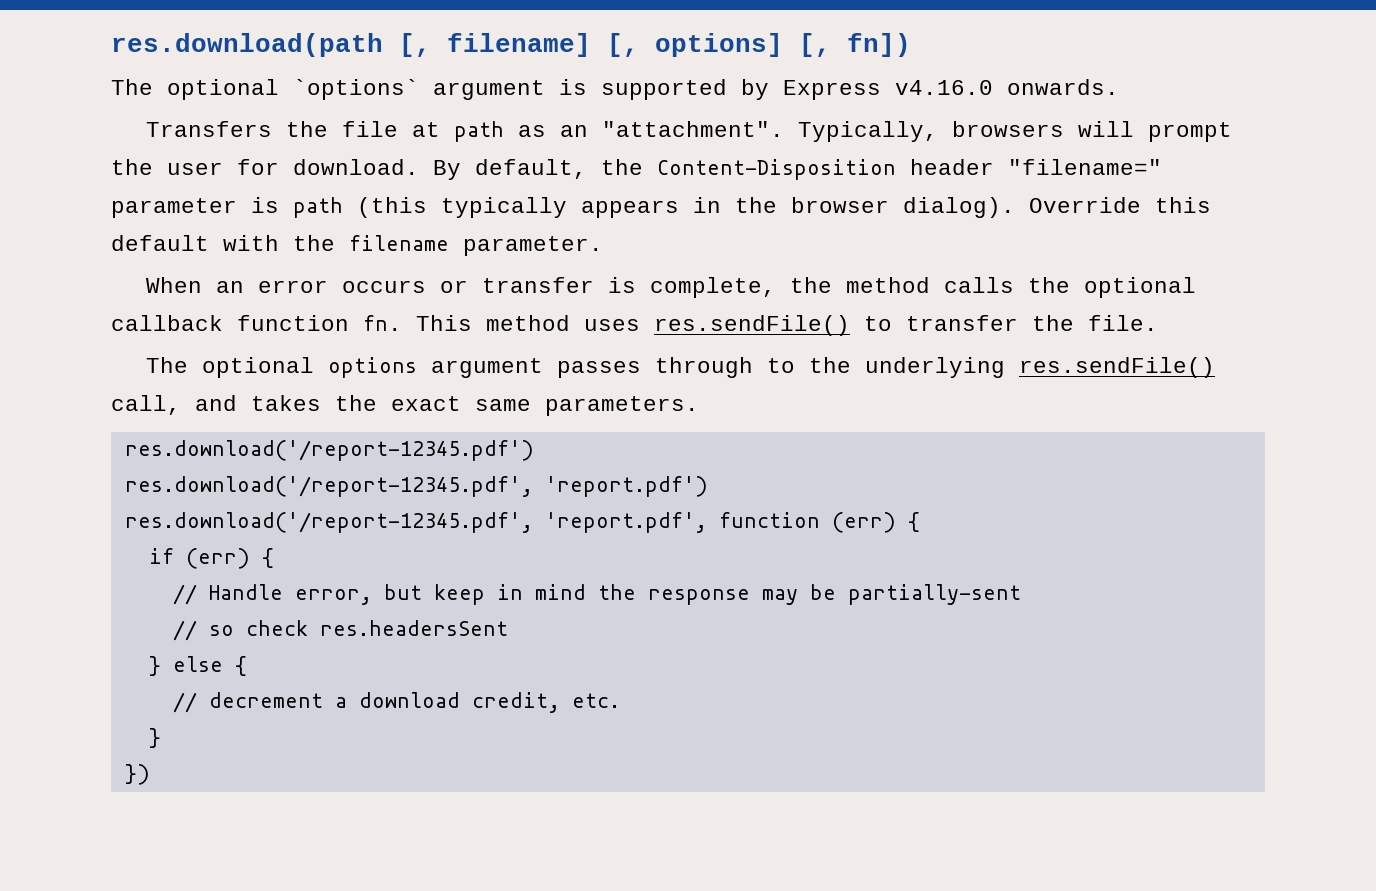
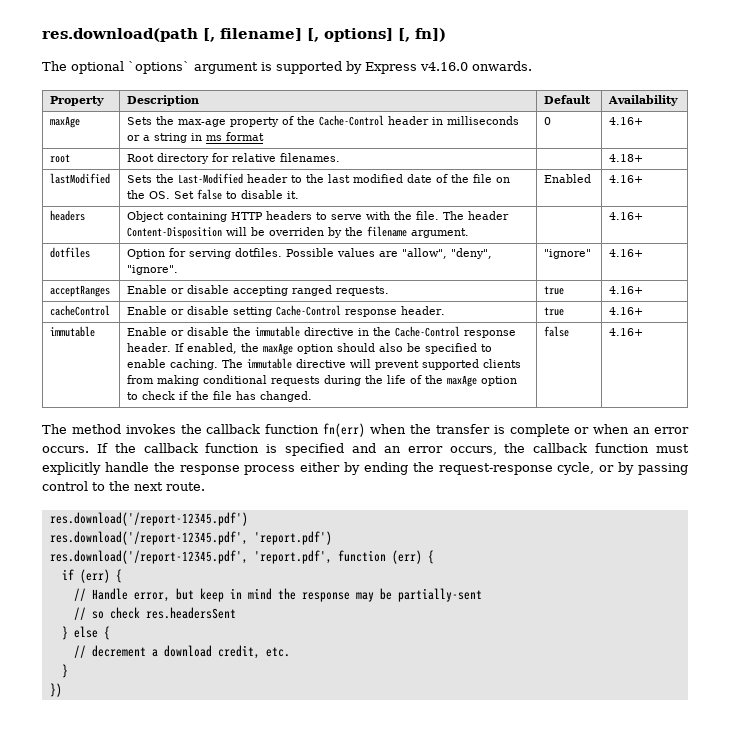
- Transfers the file at path as an "attachment". Typically, browsers will prompt the user for download. By default, the Content-Disposition header "filename=" parameter is path (this typically appears in the browser dialog). Override this default with the filename parameter.
- When an error occurs or transfer is complete, the method calls the optional callback function fn. This method uses res.sendFile() to transfer the file.
- The optional options argument passes through to the underlying res.sendFile() call, and takes the exact same parameters.
+ Property | Description | Default | Availability
+ maxAge | Sets the max-age property of the Cache-Control header in milliseconds or a string in ms format | 0 | 4.16+
+ root | Root directory for relative filenames. | | 4.18+
+ lastModified | Sets the Last-Modified header to the last modified date of the file on the OS. Set false to disable it. | Enabled | 4.16+
+ headers | Object containing HTTP headers to serve with the file. The header Content-Disposition will be overriden by the filename argument. | | 4.16+
+ dotfiles | Option for serving dotfiles. Possible values are "allow", "deny", "ignore". | "ignore" | 4.16+
+ acceptRanges | Enable or disable accepting ranged requests. | true | 4.16+
+ cacheControl | Enable or disable setting Cache-Control response header. | true | 4.16+
+ immutable | Enable or disable the immutable directive in the Cache-Control response header. If enabled, the maxAge option should also be specified to enable caching. The immutable directive will prevent supported clients from making conditional requests during the life of the maxAge option to check if the file has changed. | false | 4.16+
+ The method invokes the callback function fn(err) when the transfer is complete or when an error occurs. If the callback function is specified and an error occurs, the callback function must explicitly handle the response process either by ending the request-response cycle, or by passing control to the next route.

